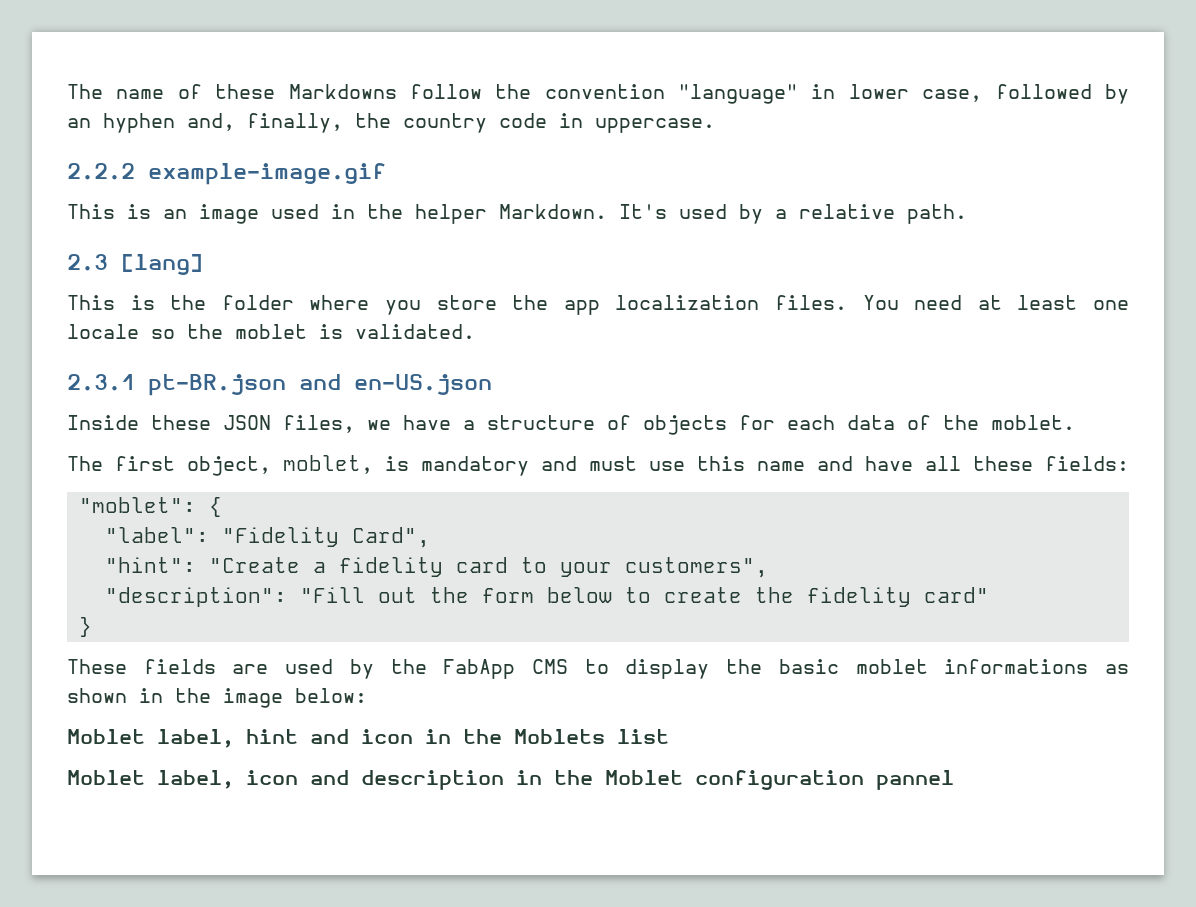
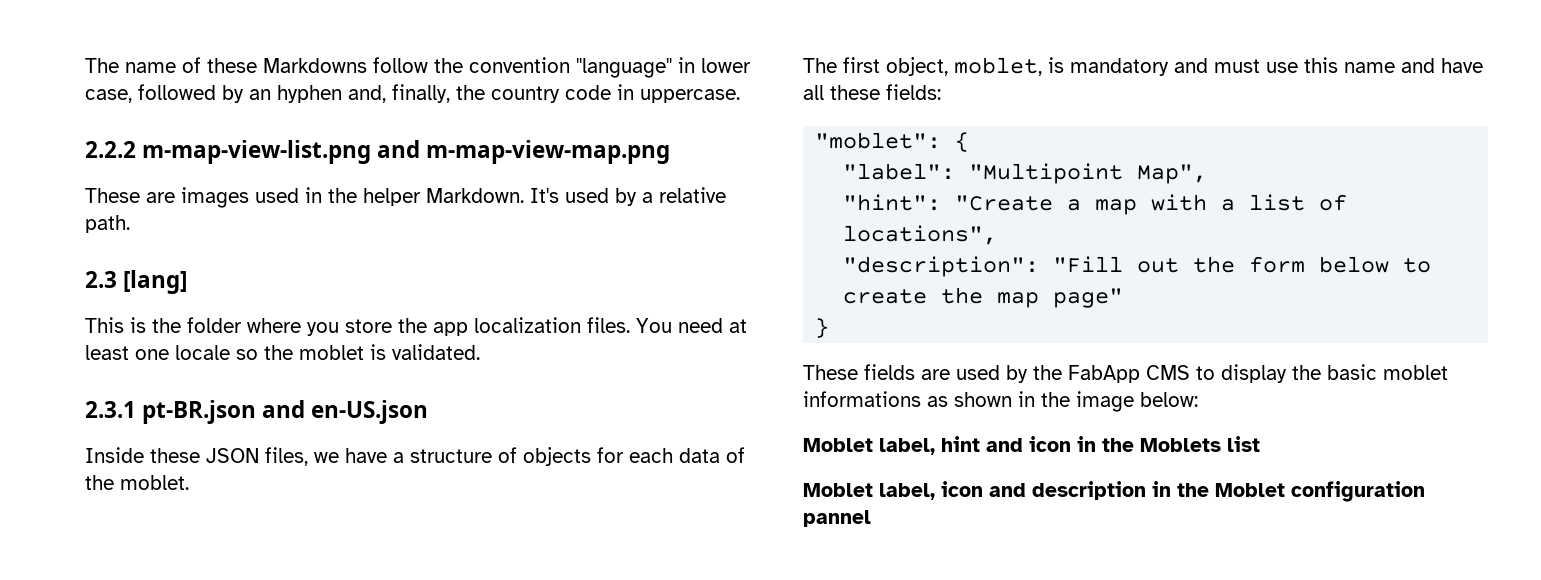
- 2.2.2 example-image.gif
- This is an image used in the helper Markdown.
+ 2.2.2 m-map-view-list.png and m-map-view-map.png
+ These are images used in the helper Markdown.
- "label": "Fidelity Card",
+ "label": "Multipoint Map",
- "hint": "Create a fidelity card to your customers",
+ "hint": "Create a map with a list of locations",
- "description": "Fill out the form below to create the fidelity card"
+ "description": "Fill out the form below to create the map page"

